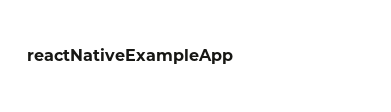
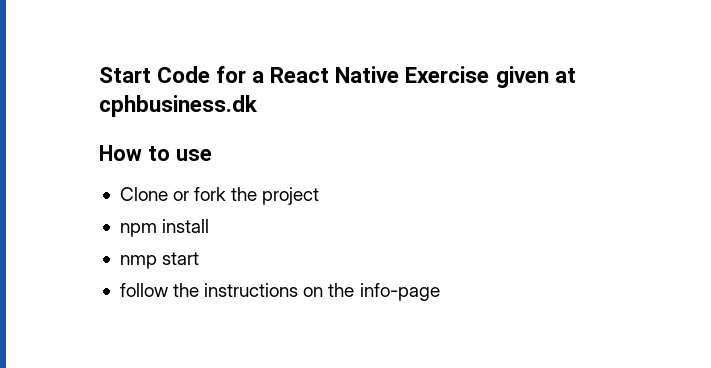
- reactNativeExampleApp
+ Start Code for a React Native Exercise given at cphbusiness.dk
+ How to use
+ Clone or fork the project
+ npm install
+ nmp start
+ follow the instructions on the info-page

